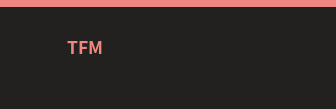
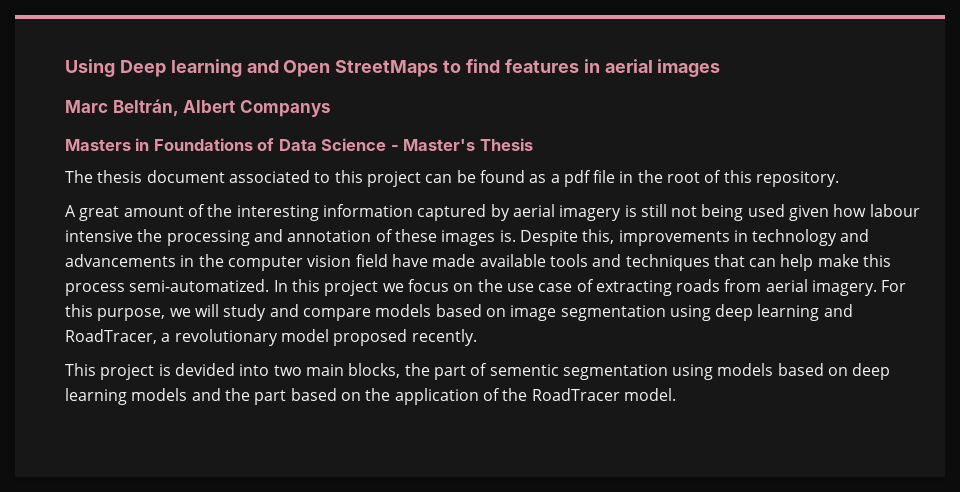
- TFM
+ Using Deep learning and Open StreetMaps to find features in aerial images
+ Marc Beltrán, Albert Companys
+ Masters in Foundations of Data Science - Master's Thesis
+ The thesis document associated to this project can be found as a pdf file in the root of this repository.
+ A great amount of the interesting information captured by aerial imagery is still not being used given how labour intensive the processing and annotation of these images is. Despite this, improvements in technology and advancements in the computer vision field have made available tools and techniques that can help make this process semi-automatized. In this project we focus on the use case of extracting roads from aerial imagery. For this purpose, we will study and compare models based on image segmentation using deep learning and RoadTracer, a revolutionary model proposed recently.
+ This project is devided into two main blocks, the part of sementic segmentation using models based on deep learning models and the part based on the application of the RoadTracer model.

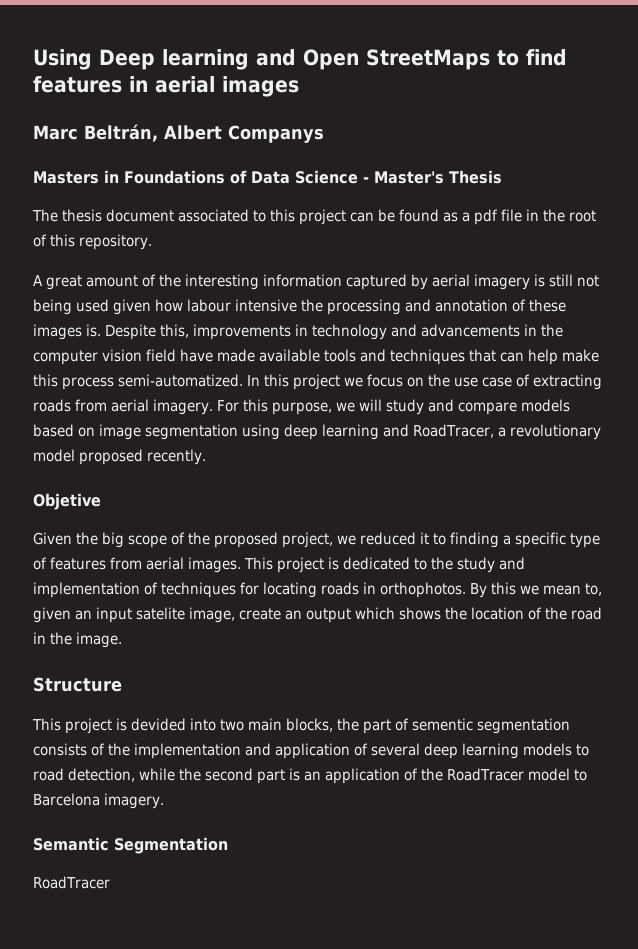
+ Objetive
+ Given the big scope of the proposed project, we reduced it to finding a specific type of features from aerial images. This project is dedicated to the study and implementation of techniques for locating roads in orthophotos. By this we mean to, given an input satelite image, create an output which shows the location of the road in the image.
+ Structure
- This project is devided into two main blocks, the part of sementic segmentation using models based on deep learning models and the part based on the application of the RoadTracer model.
+ This project is devided into two main blocks, the part of sementic segmentation consists of the implementation and application of several deep learning models to road detection, while the second part is an application of the RoadTracer model to Barcelona imagery.
+ Semantic Segmentation
+ RoadTracer

